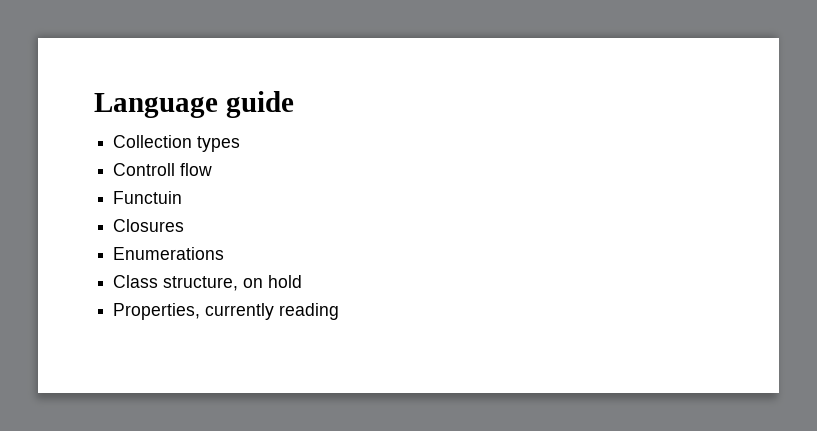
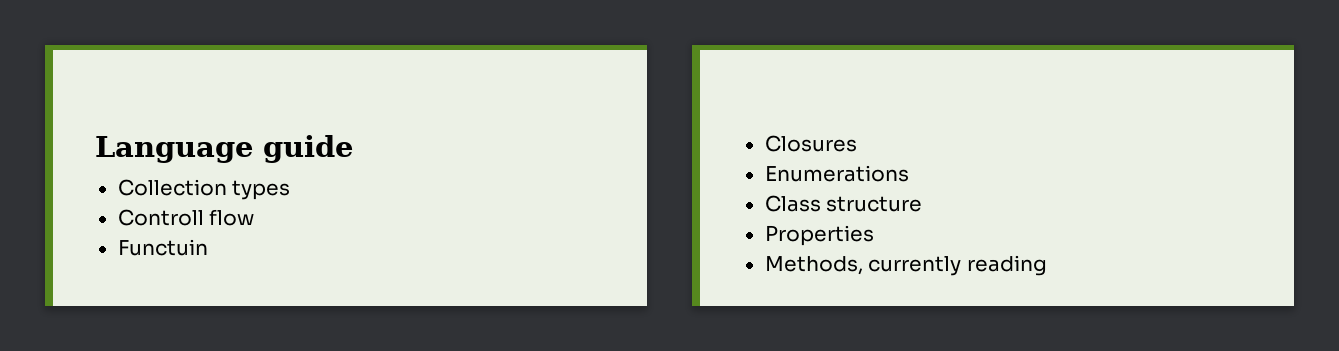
- Class structure, on hold
- Properties, currently reading
+ Class structure
+ Properties
+ Methods, currently reading

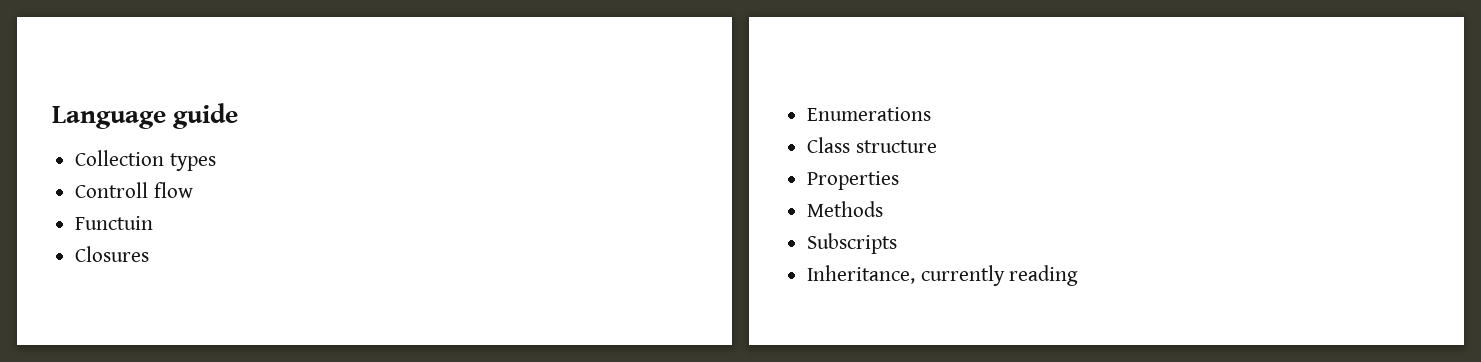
- Methods, currently reading
+ Methods
+ Subscripts
+ Inheritance, currently reading

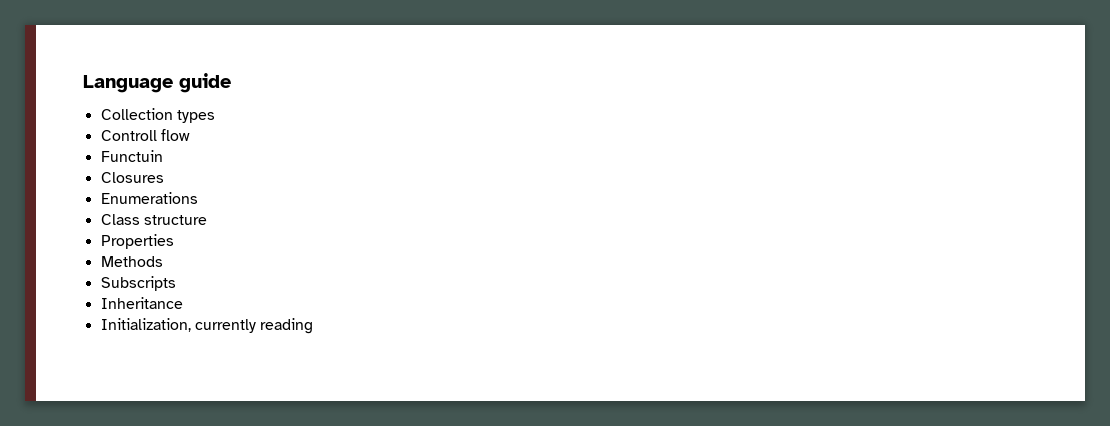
- Inheritance, currently reading
+ Inheritance
+ Initialization, currently reading

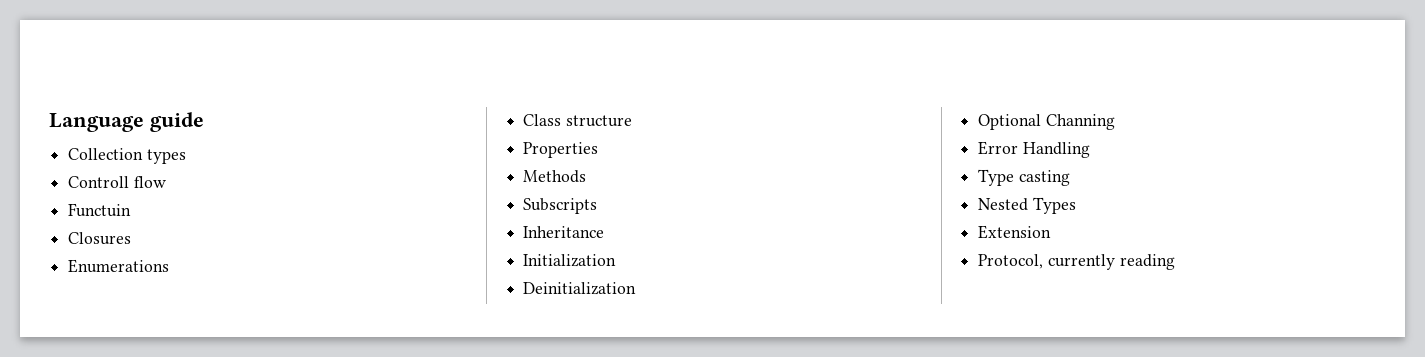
- Initialization, currently reading
+ Initialization
+ Deinitialization
+ Optional Channing
+ Error Handling
+ Type casting
+ Nested Types
+ Extension
+ Protocol, currently reading

